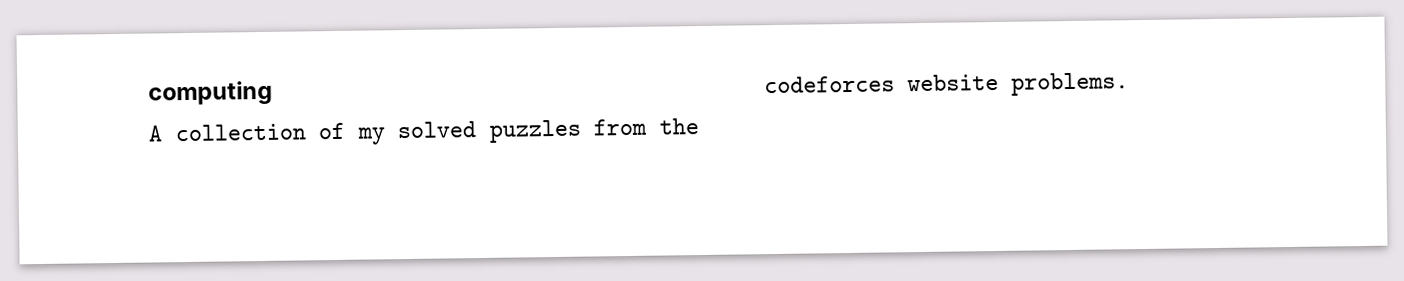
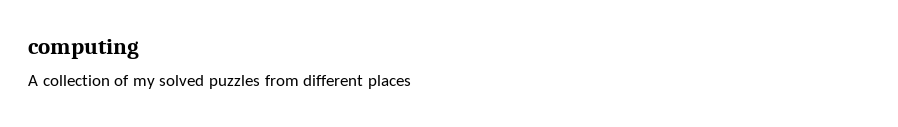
- A collection of my solved puzzles from the codeforces website problems.
+ A collection of my solved puzzles from different places

